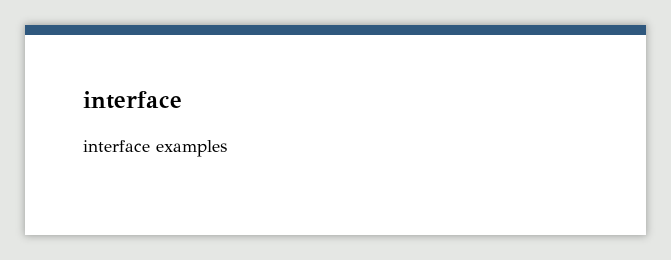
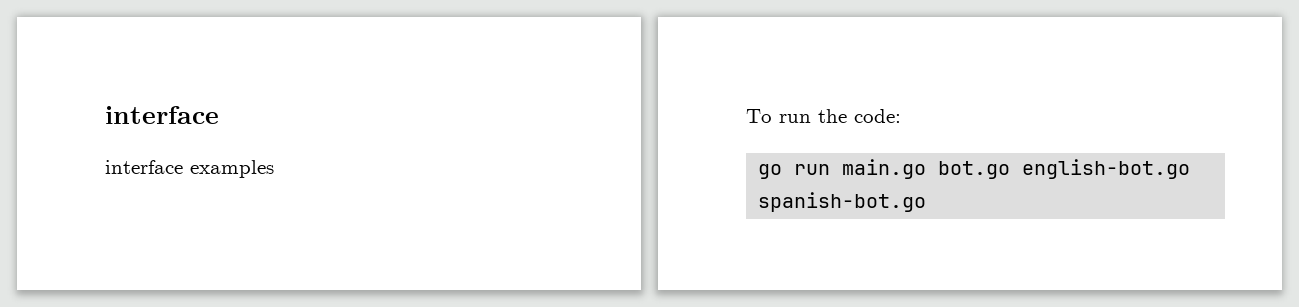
+ To run the code:
+ go run main.go bot.go english-bot.go spanish-bot.go

